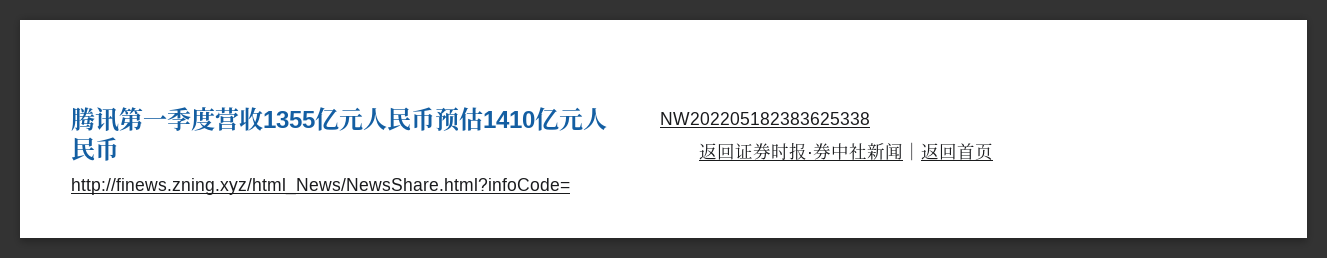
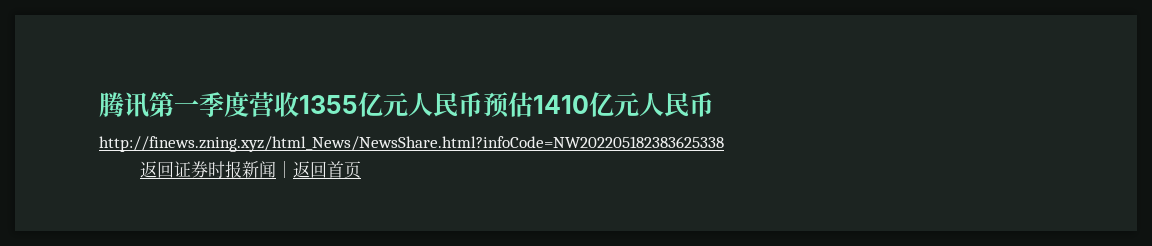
- 返回证券时报·券中社新闻｜返回首页
+ 返回证券时报新闻｜返回首页

